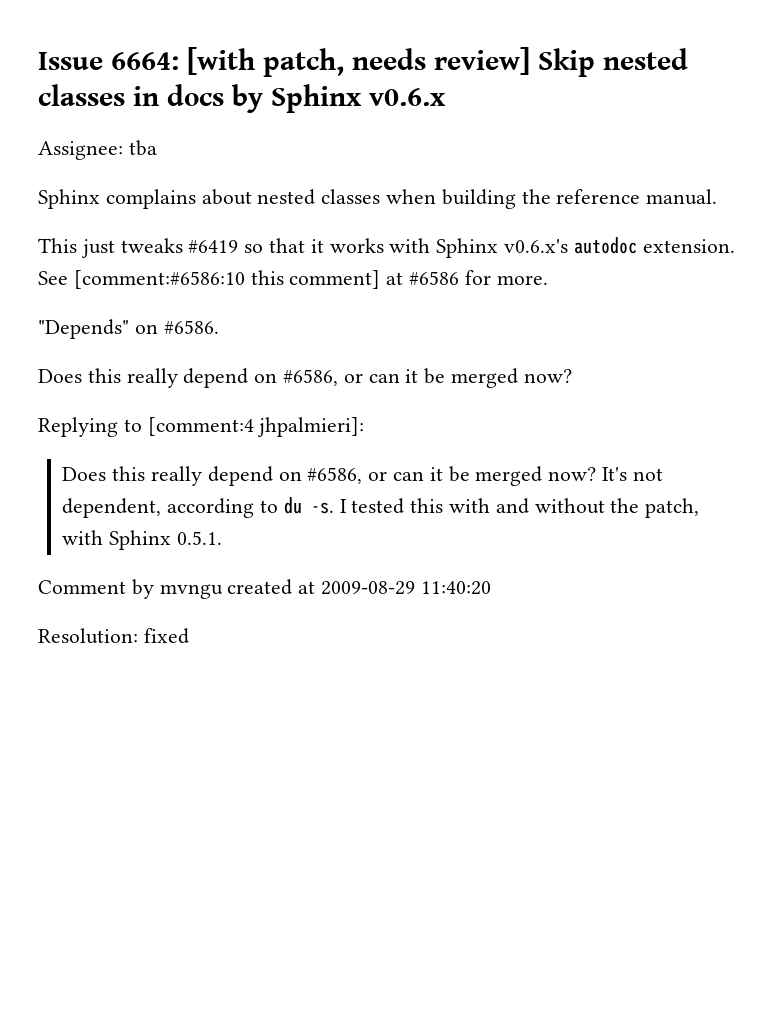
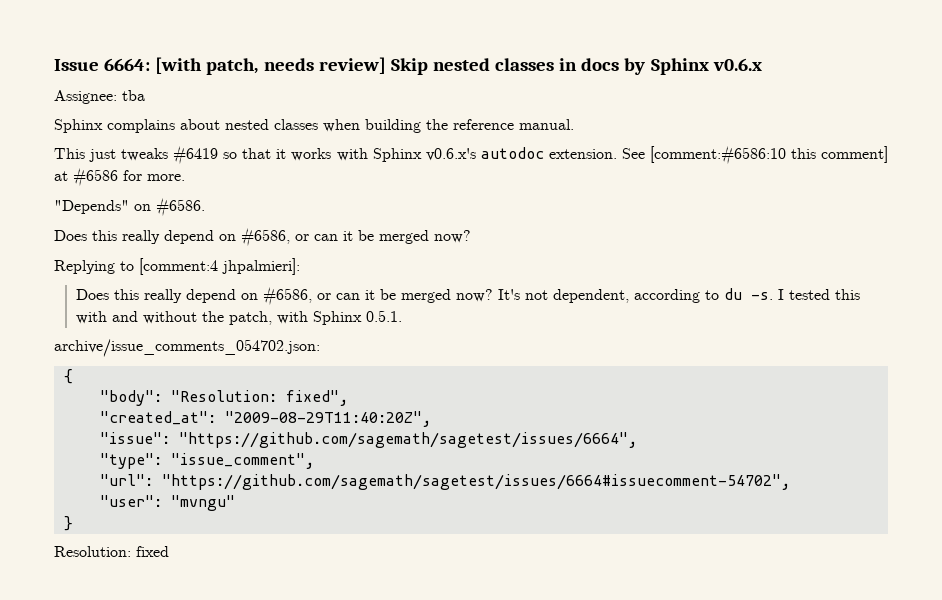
- Comment by mvngu created at 2009-08-29 11:40:20
+ archive/issue_comments_054702.json:
+ {
+ "body": "Resolution: fixed",
+ "created_at": "2009-08-29T11:40:20Z",
+ "issue": "https://github.com/sagemath/sagetest/issues/6664",
+ "type": "issue_comment",
+ "url": "https://github.com/sagemath/sagetest/issues/6664#issuecomment-54702",
+ "user": "mvngu"
+ }

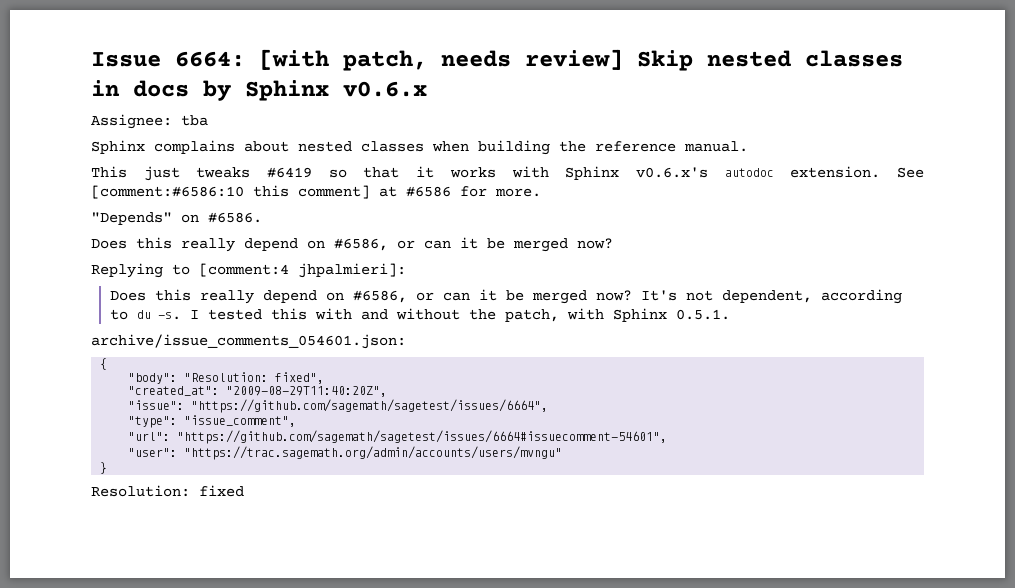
- archive/issue_comments_054702.json:
+ archive/issue_comments_054601.json:
- "url": "https://github.com/sagemath/sagetest/issues/6664#issuecomment-54702",
+ "url": "https://github.com/sagemath/sagetest/issues/6664#issuecomment-54601",
- "user": "mvngu"
+ "user": "https://trac.sagemath.org/admin/accounts/users/mvngu"

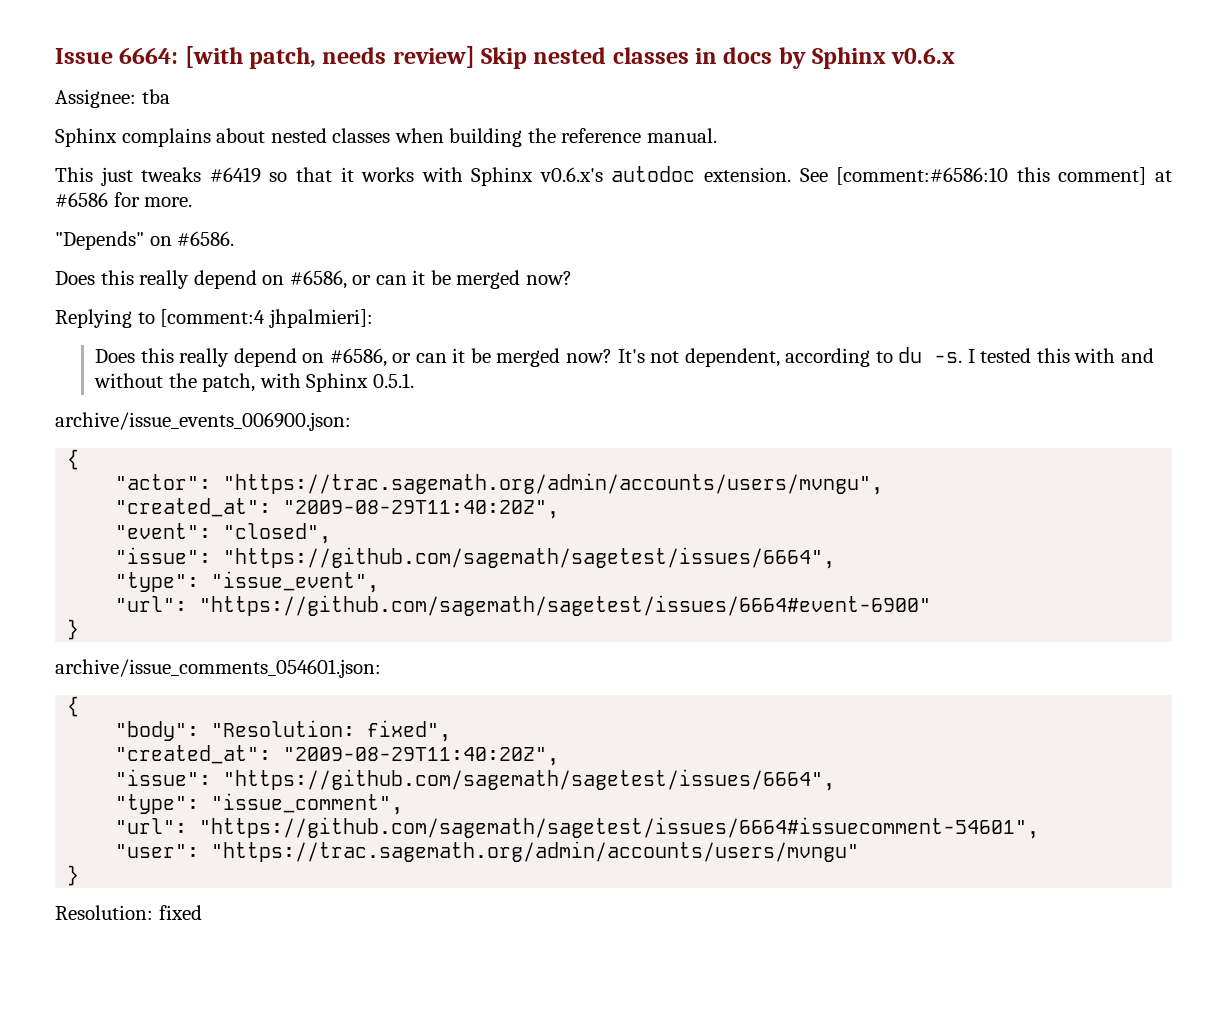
+ archive/issue_events_006900.json:
+ {
+ "actor": "https://trac.sagemath.org/admin/accounts/users/mvngu",
+ "created_at": "2009-08-29T11:40:20Z",
+ "event": "closed",
+ "issue": "https://github.com/sagemath/sagetest/issues/6664",
+ "type": "issue_event",
+ "url": "https://github.com/sagemath/sagetest/issues/6664#event-6900"
+ }

